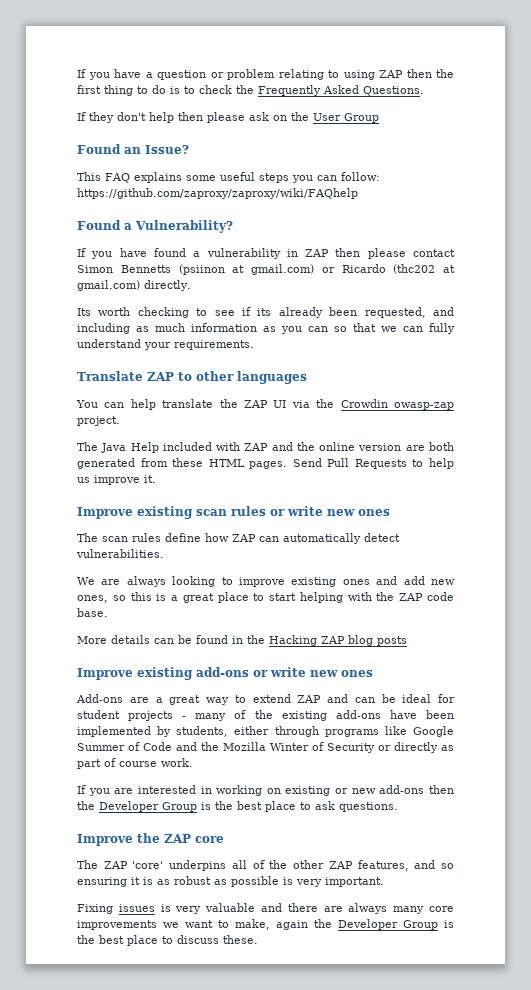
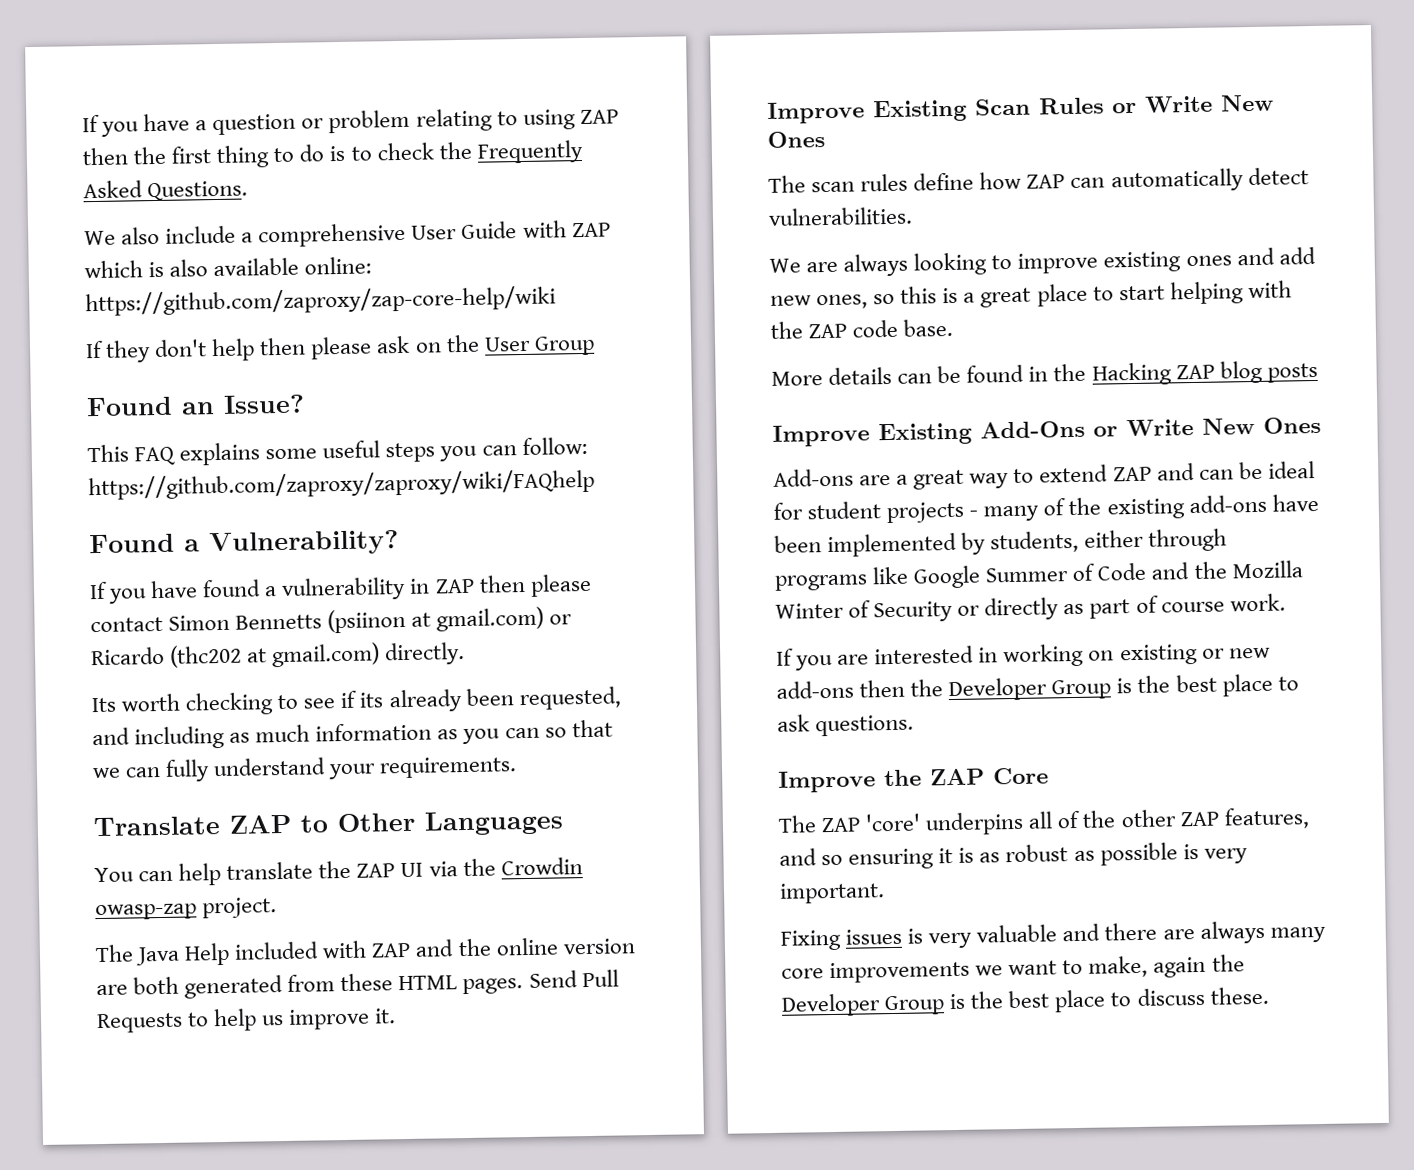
+ We also include a comprehensive User Guide with ZAP which is also available online: https://github.com/zaproxy/zap-core-help/wiki
- Translate ZAP to other languages
+ Translate ZAP to Other Languages
- Improve existing scan rules or write new ones
+ Improve Existing Scan Rules or Write New Ones
- Improve existing add-ons or write new ones
+ Improve Existing Add-Ons or Write New Ones
- Improve the ZAP core
+ Improve the ZAP Core

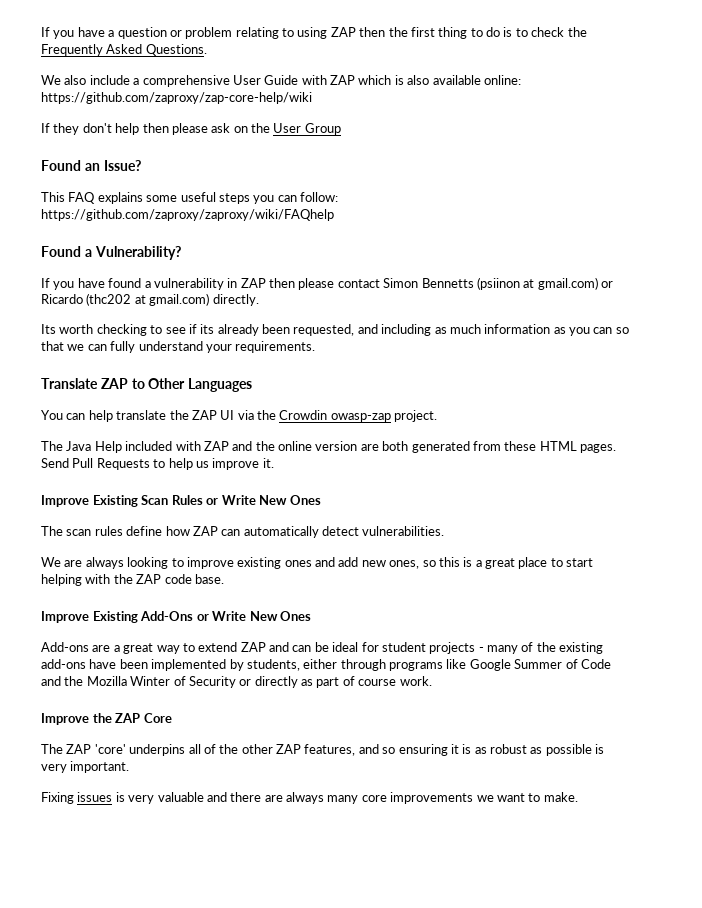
- More details can be found in the Hacking ZAP blog posts
- If you are interested in working on existing or new add-ons then the Developer Group is the best place to ask questions.
- Fixing issues is very valuable and there are always many core improvements we want to make, again the Developer Group is the best place to discuss these.
+ Fixing issues is very valuable and there are always many core improvements we want to make.

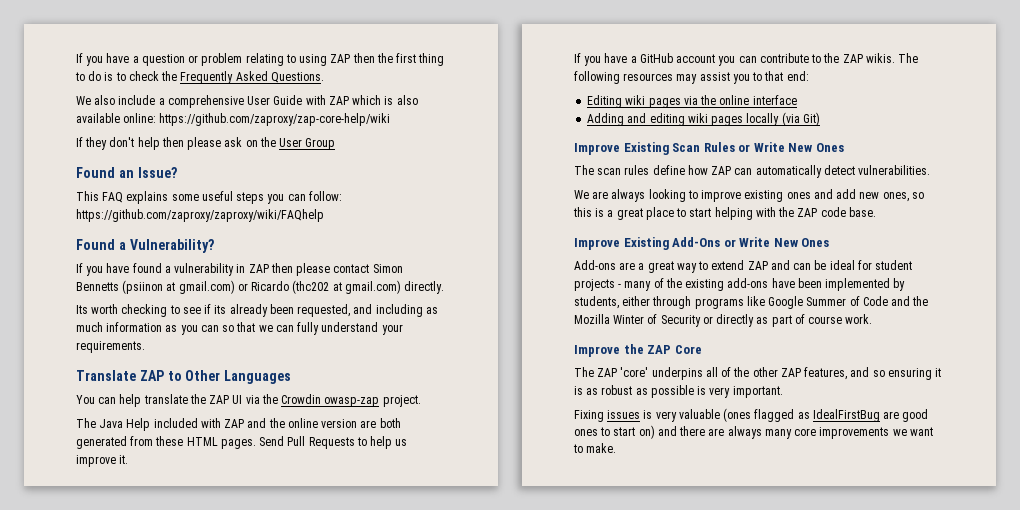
+ If you have a GitHub account you can contribute to the ZAP wikis. The following resources may assist you to that end:
+ Editing wiki pages via the online interface
+ Adding and editing wiki pages locally (via Git)
- Fixing issues is very valuable and there are always many core improvements we want to make.
+ Fixing issues is very valuable (ones flagged as IdealFirstBug are good ones to start on) and there are always many core improvements we want to make.

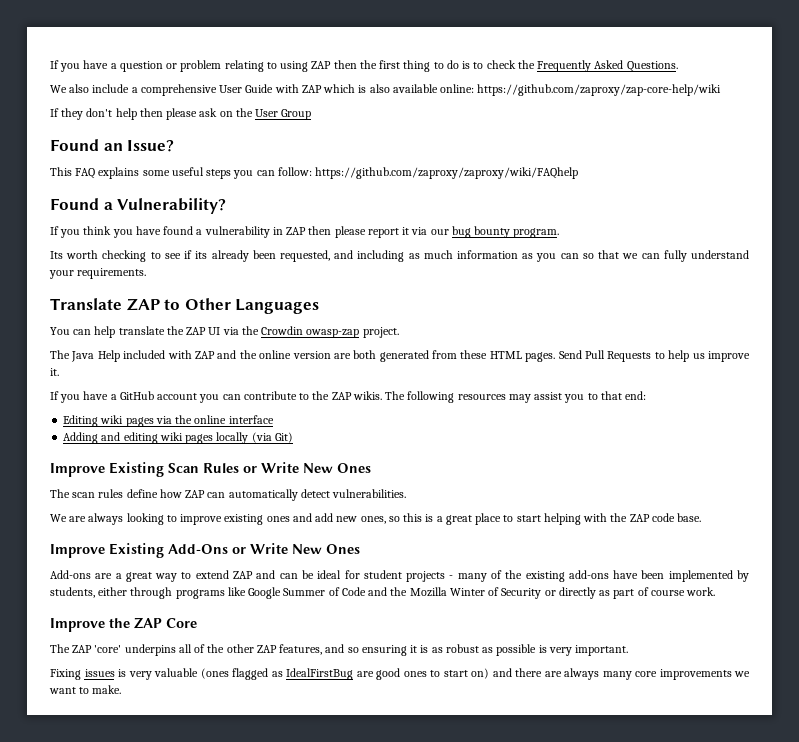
- If you have found a vulnerability in ZAP then please contact Simon Bennetts (psiinon at gmail.com) or Ricardo (thc202 at gmail.com) directly.
+ If you think you have found a vulnerability in ZAP then please report it via our bug bounty program.

